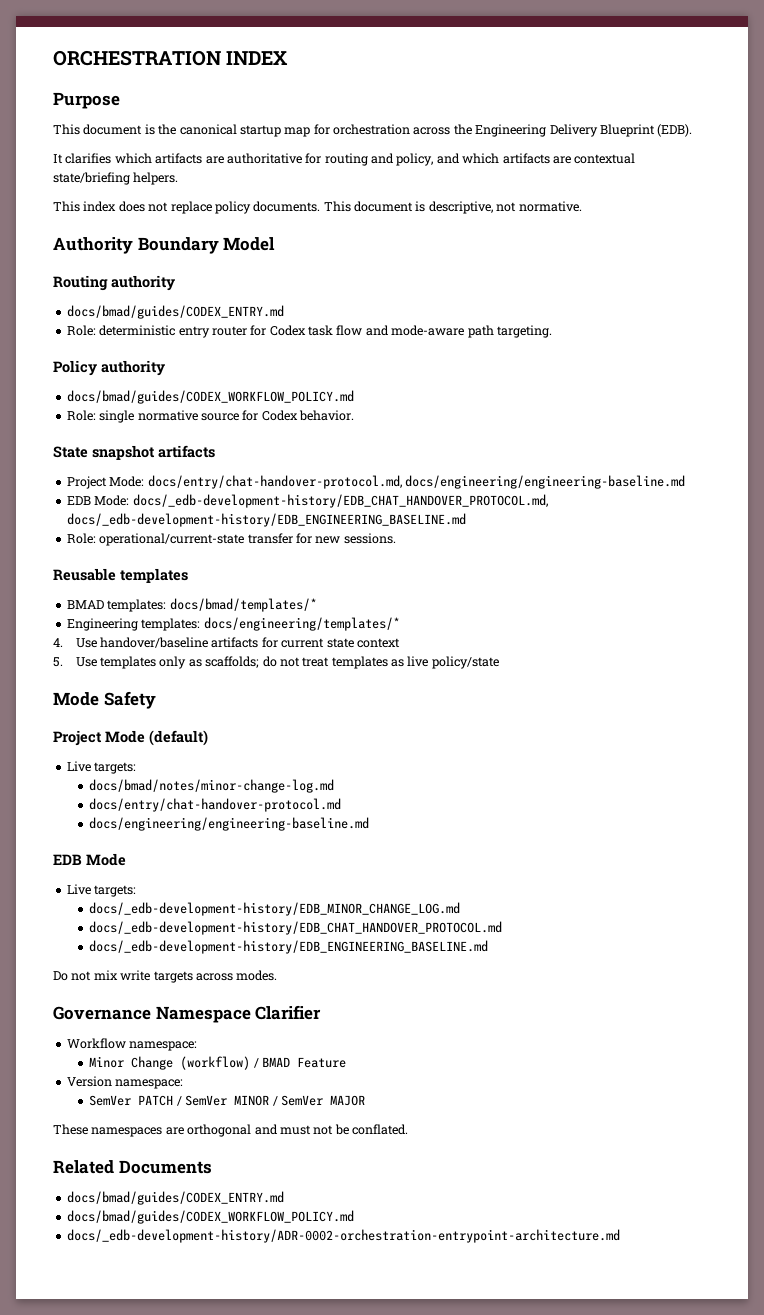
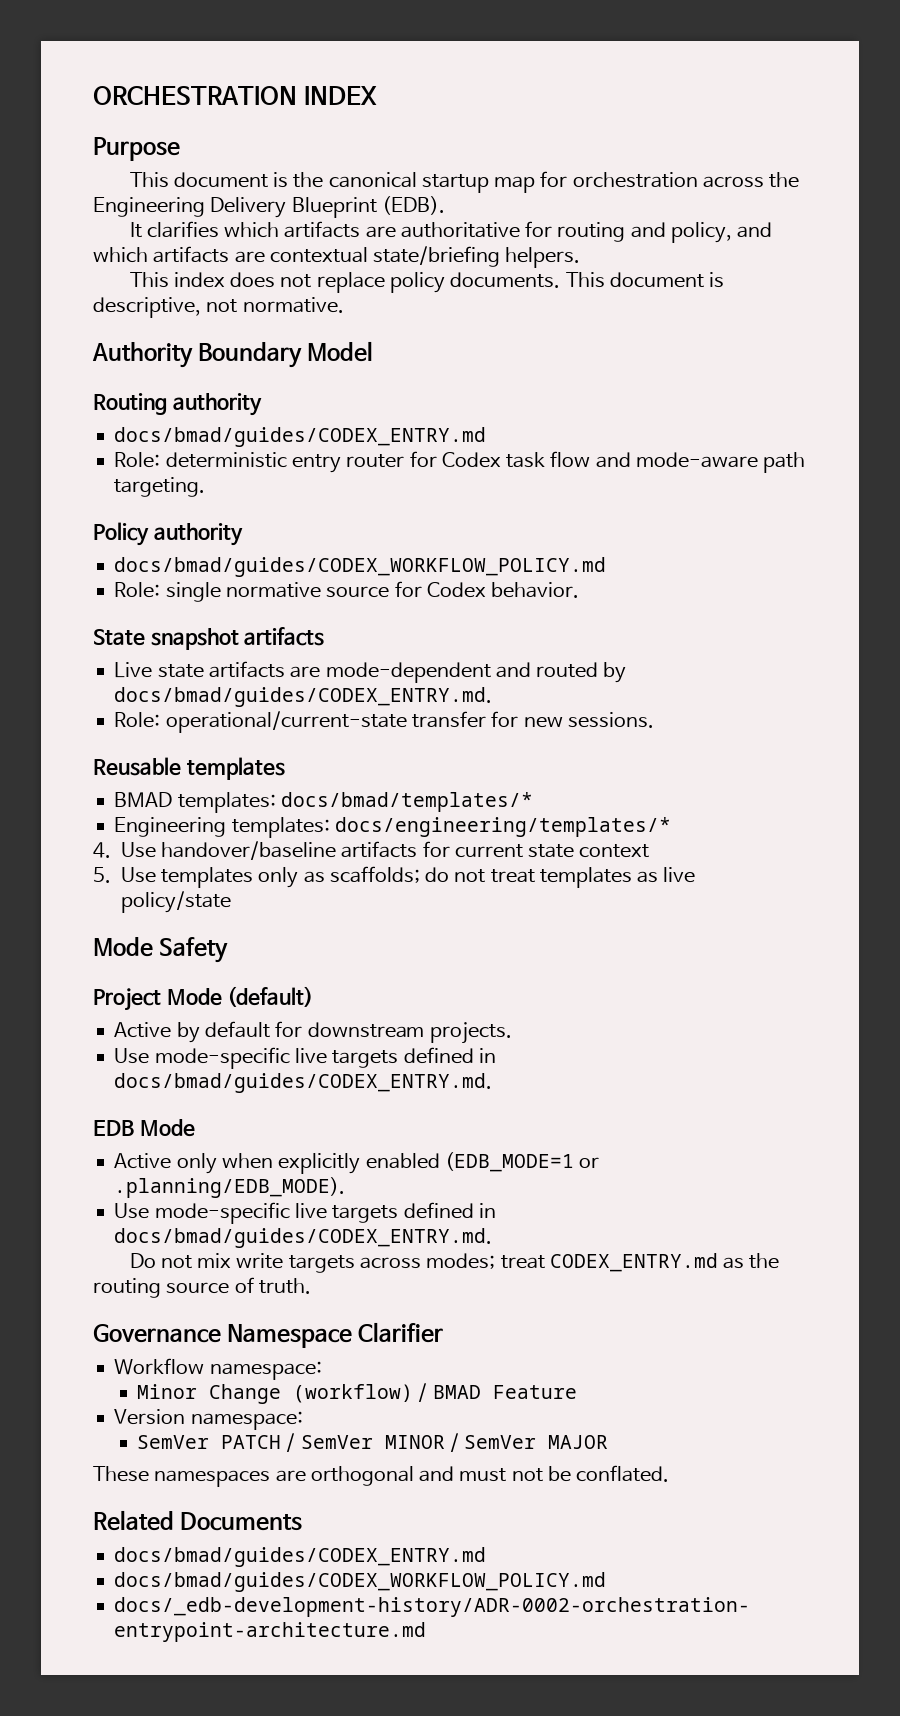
- Project Mode: docs/entry/chat-handover-protocol.md, docs/engineering/engineering-baseline.md
- EDB Mode: docs/_edb-development-history/EDB_CHAT_HANDOVER_PROTOCOL.md, docs/_edb-development-history/EDB_ENGINEERING_BASELINE.md
+ Live state artifacts are mode-dependent and routed by docs/bmad/guides/CODEX_ENTRY.md.
  Project Mode (default)
- Live targets:
- docs/bmad/notes/minor-change-log.md
- docs/entry/chat-handover-protocol.md
- docs/engineering/engineering-baseline.md
+ Active by default for downstream projects.
+ Use mode-specific live targets defined in docs/bmad/guides/CODEX_ENTRY.md.
  EDB Mode
- Live targets:
- docs/_edb-development-history/EDB_MINOR_CHANGE_LOG.md
- docs/_edb-development-history/EDB_CHAT_HANDOVER_PROTOCOL.md
- docs/_edb-development-history/EDB_ENGINEERING_BASELINE.md
+ Active only when explicitly enabled (EDB_MODE=1 or .planning/EDB_MODE).
+ Use mode-specific live targets defined in docs/bmad/guides/CODEX_ENTRY.md.
- Do not mix write targets across modes.
+ Do not mix write targets across modes; treat CODEX_ENTRY.md as the routing source of truth.

